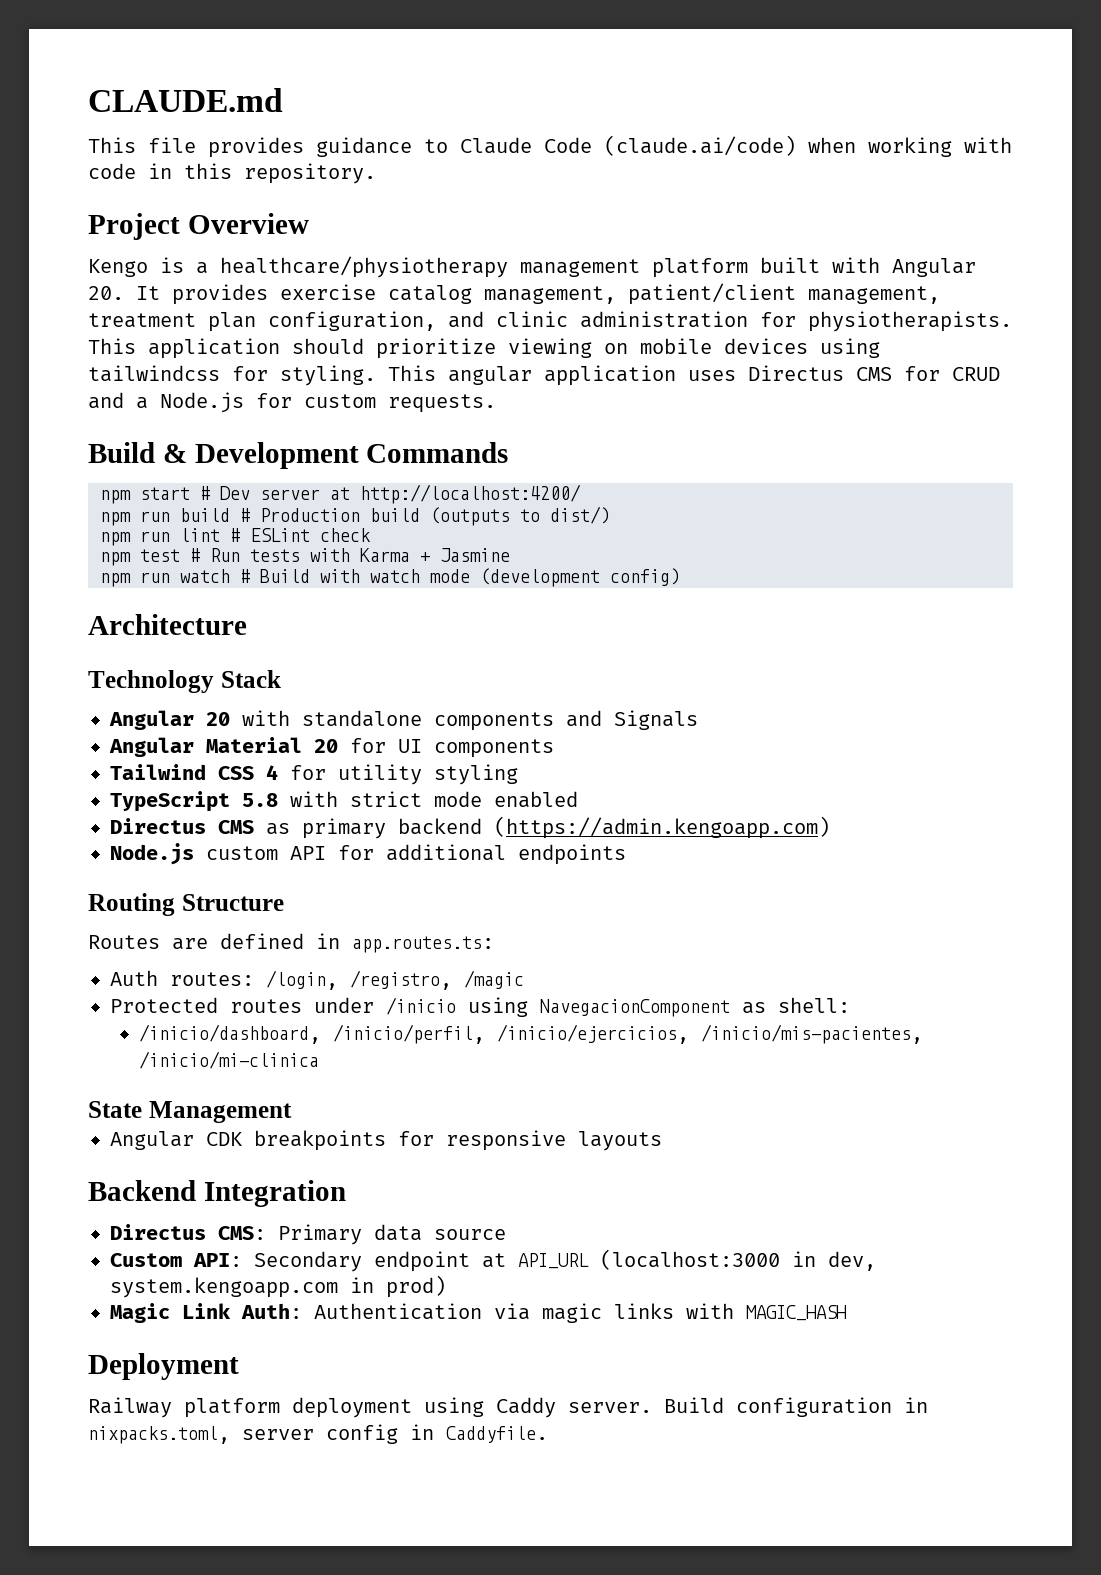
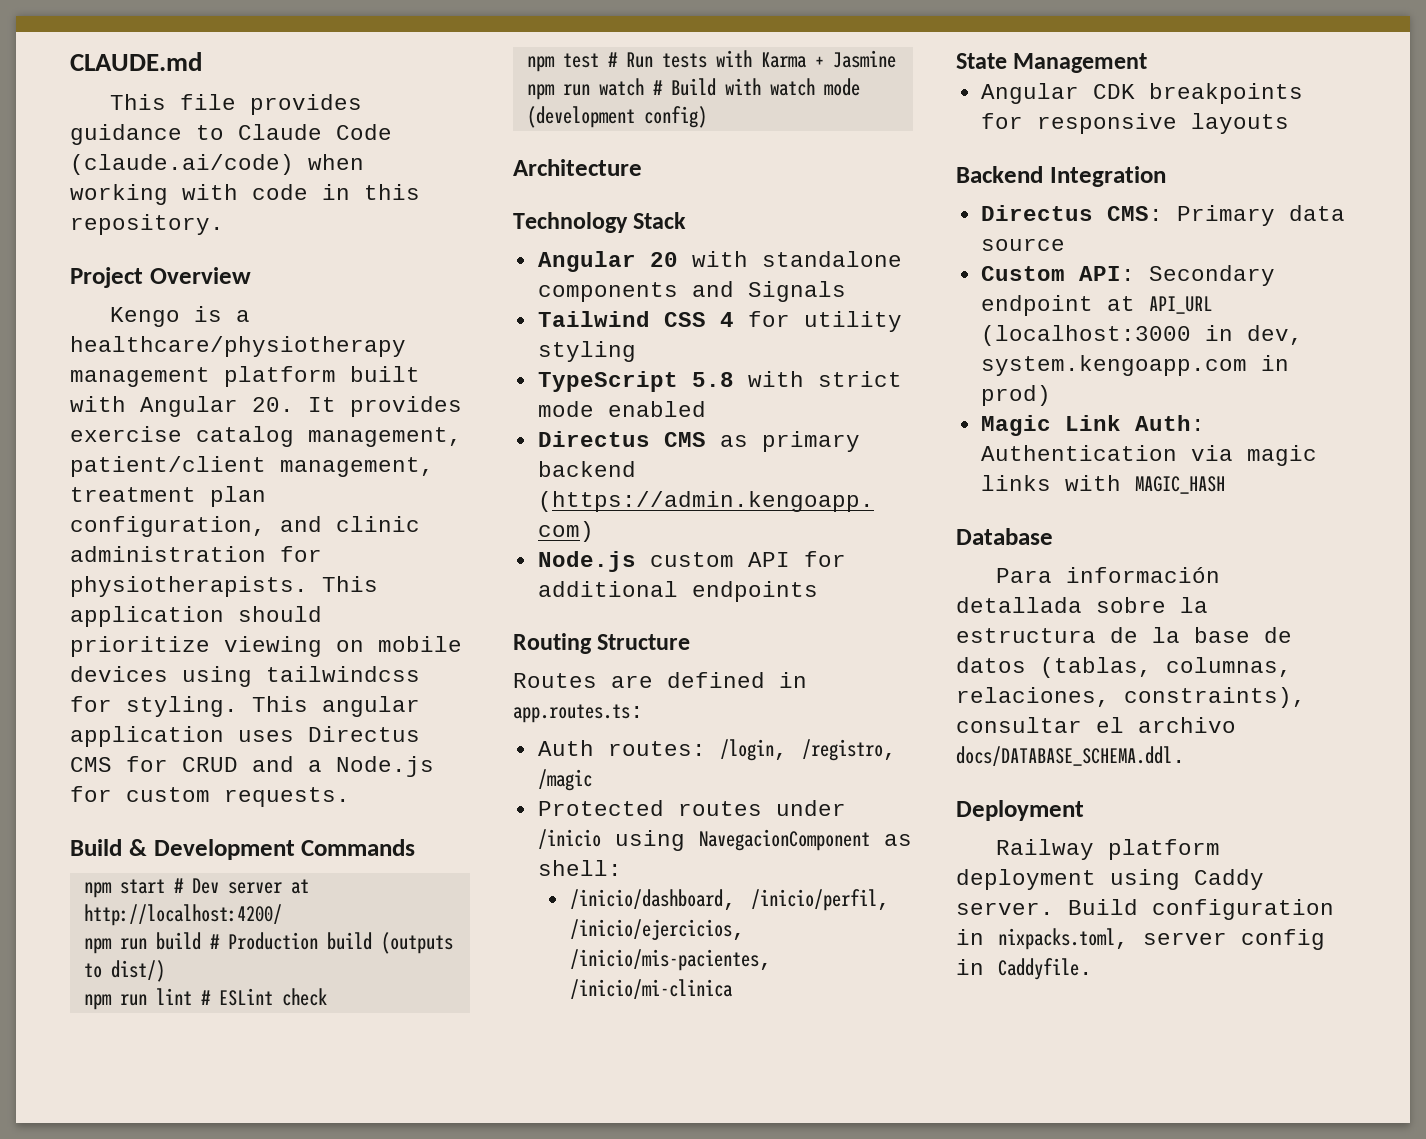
- Angular Material 20 for UI components
+ Database
+ Para información detallada sobre la estructura de la base de datos (tablas, columnas, relaciones, constraints), consultar el archivo docs/DATABASE_SCHEMA.ddl.

